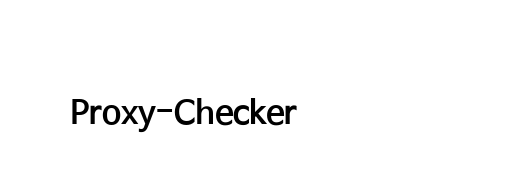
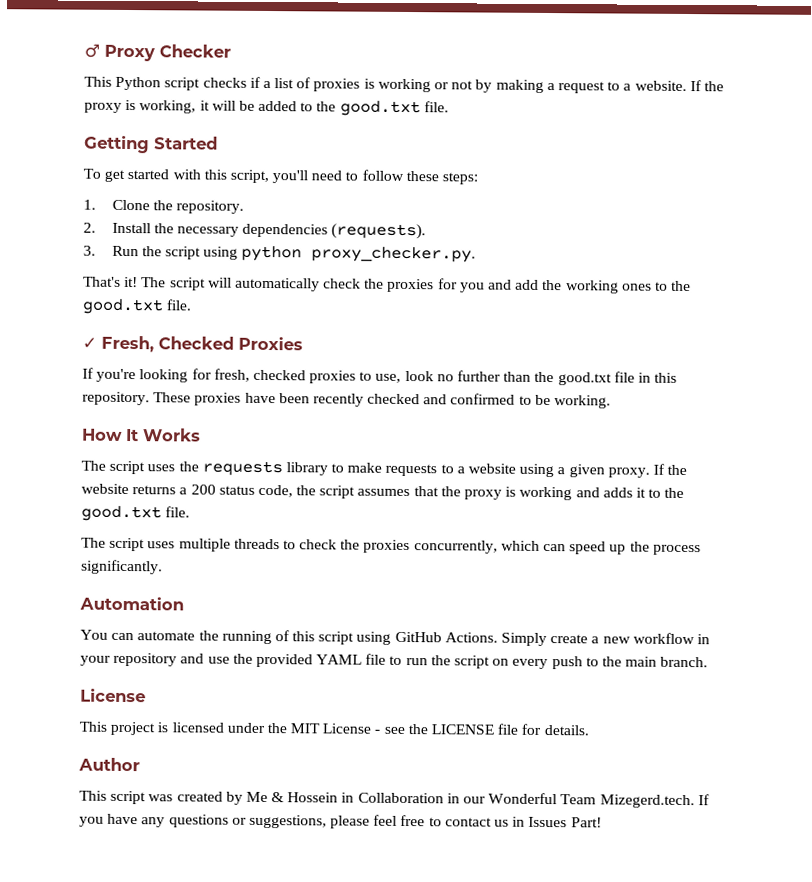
- Proxy-Checker
+ ♂ Proxy Checker
+ This Python script checks if a list of proxies is working or not by making a request to a website. If the proxy is working, it will be added to the good.txt file.
+ Getting Started
+ To get started with this script, you'll need to follow these steps:
+ 1. Clone the repository.
+ 2. Install the necessary dependencies (requests).
+ 3. Run the script using python proxy_checker.py.
+ That's it! The script will automatically check the proxies for you and add the working ones to the good.txt file.
+ ✓ Fresh, Checked Proxies
+ If you're looking for fresh, checked proxies to use, look no further than the good.txt file in this repository. These proxies have been recently checked and confirmed to be working.
+ How It Works
+ The script uses the requests library to make requests to a website using a given proxy. If the website returns a 200 status code, the script assumes that the proxy is working and adds it to the good.txt file.
+ The script uses multiple threads to check the proxies concurrently, which can speed up the process significantly.
+ Automation
+ You can automate the running of this script using GitHub Actions. Simply create a new workflow in your repository and use the provided YAML file to run the script on every push to the main branch.
+ License
+ This project is licensed under the MIT License - see the LICENSE file for details.
+ Author
+ This script was created by Me & Hossein in Collaboration in our Wonderful Team Mizegerd.tech. If you have any questions or suggestions, please feel free to contact us in Issues Part!

